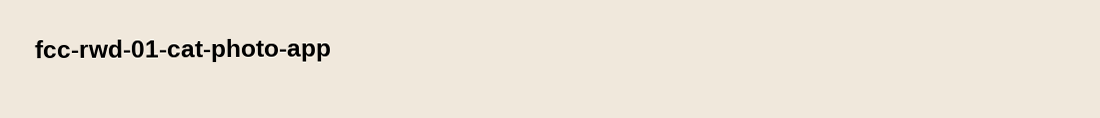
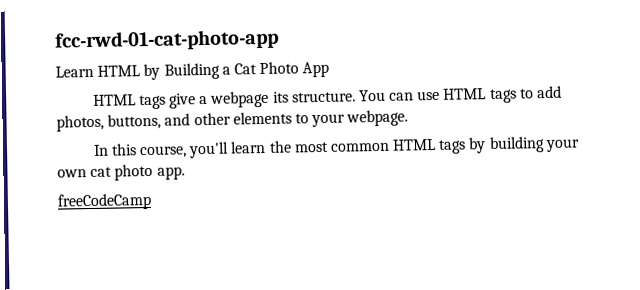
+ Learn HTML by Building a Cat Photo App
+ HTML tags give a webpage its structure. You can use HTML tags to add photos, buttons, and other elements to your webpage.
+ In this course, you'll learn the most common HTML tags by building your own cat photo app.
+ freeCodeCamp

